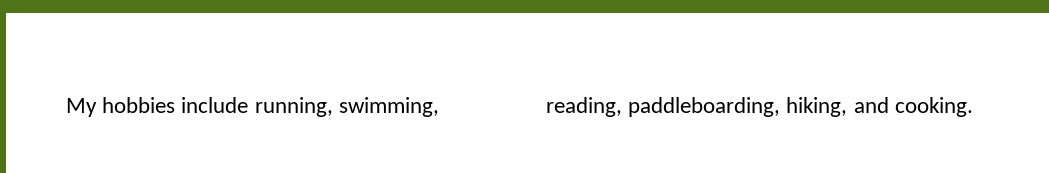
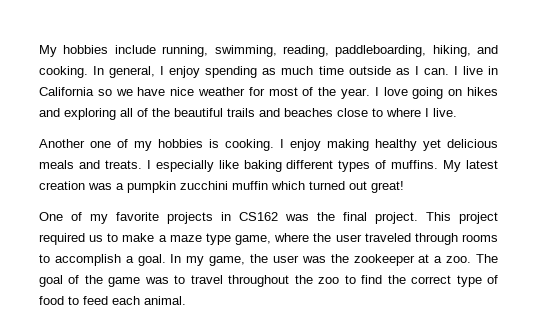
+ In general, I enjoy spending as much time outside as I can. I live in California so we have nice weather for most of the year. I love going on hikes and exploring all of the beautiful trails and beaches close to where I live.
+ Another one of my hobbies is cooking. I enjoy making healthy yet delicious meals and treats. I especially like baking different types of muffins. My latest creation was a pumpkin zucchini muffin which turned out great!
+ One of my favorite projects in CS162 was the final project. This project required us to make a maze type game, where the user traveled through rooms to accomplish a goal. In my game, the user was the zookeeper at a zoo. The goal of the game was to travel throughout the zoo to find the correct type of food to feed each animal.

